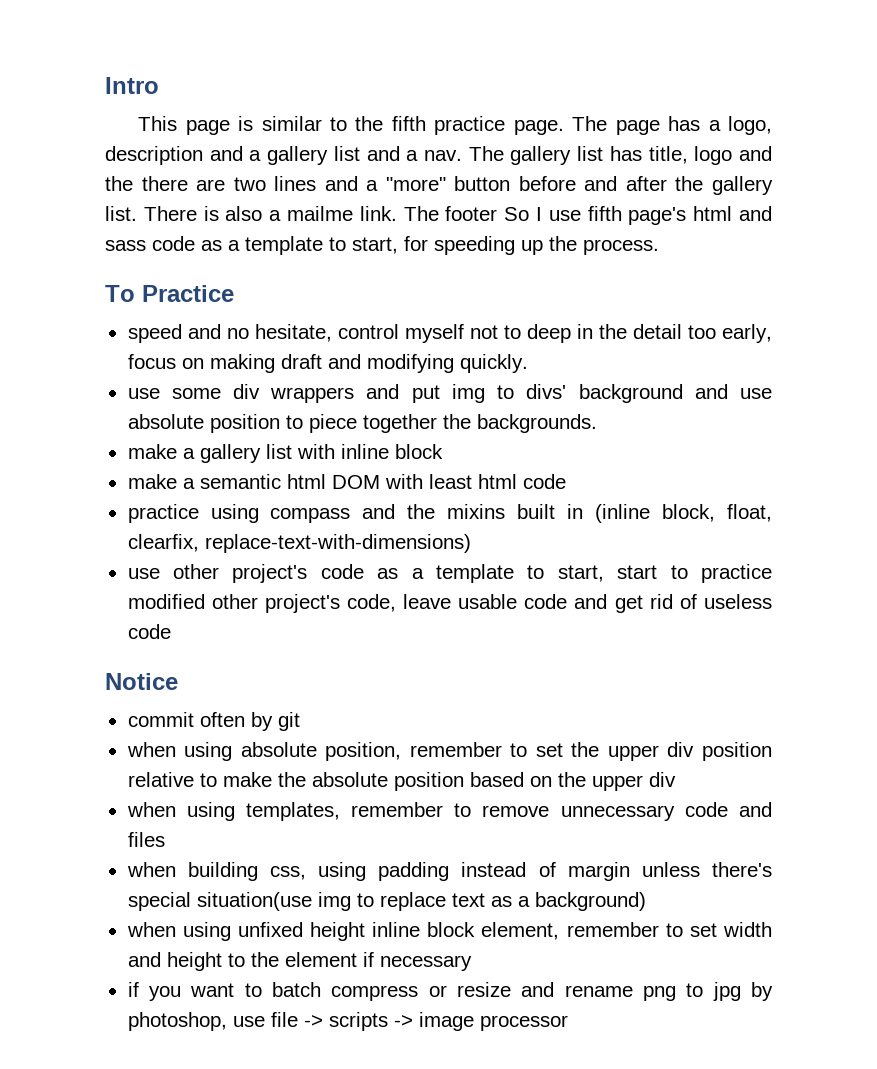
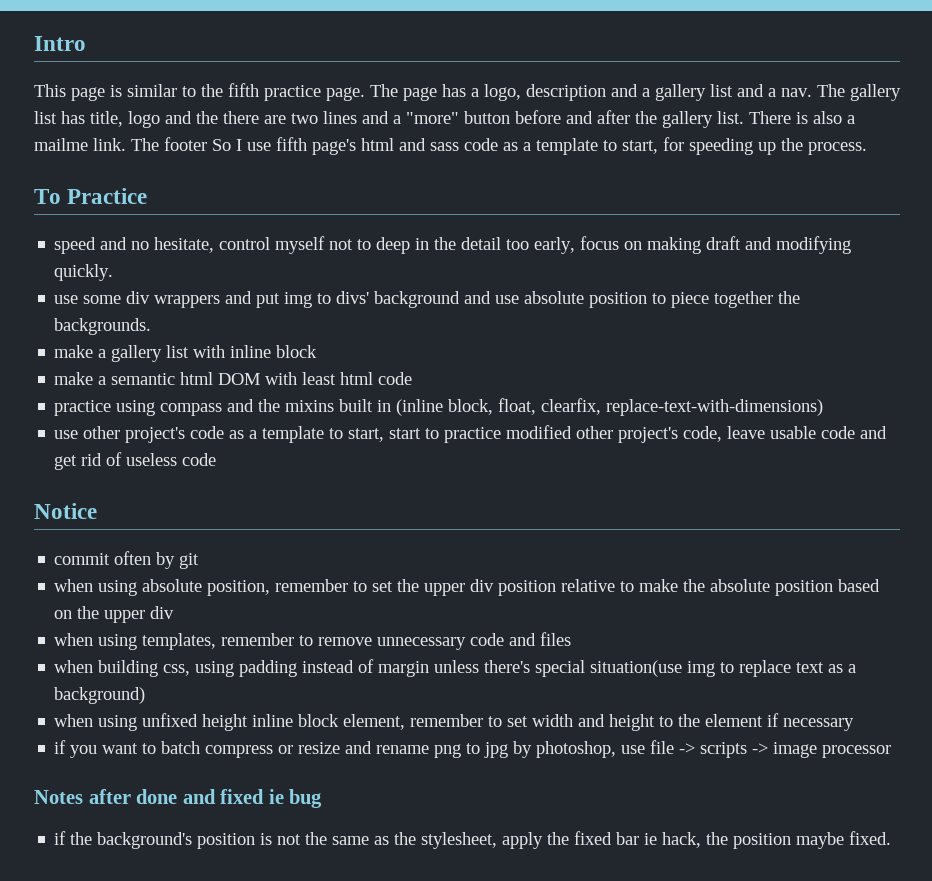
+ Notes after done and fixed ie bug
+ if the background's position is not the same as the stylesheet, apply the fixed bar ie hack, the position maybe fixed.

